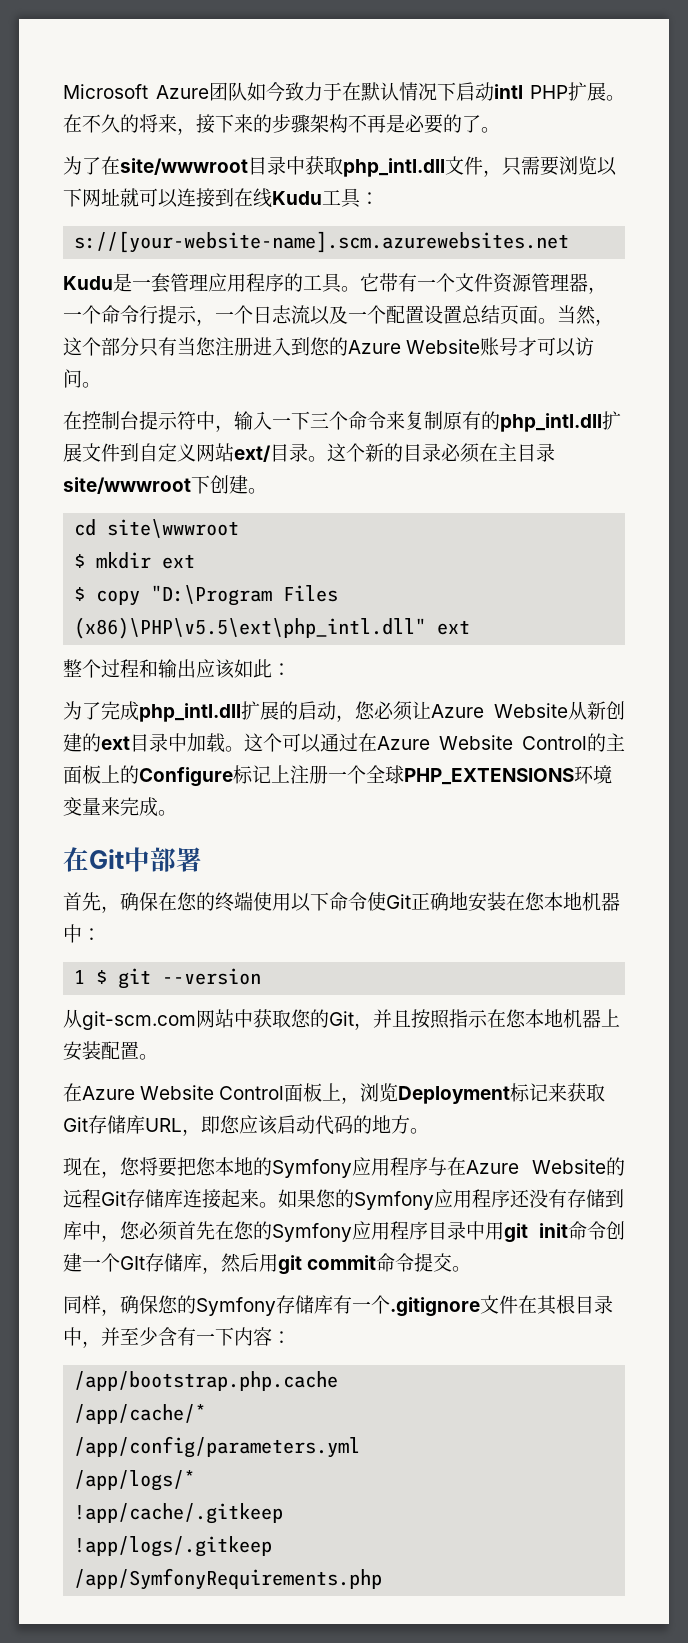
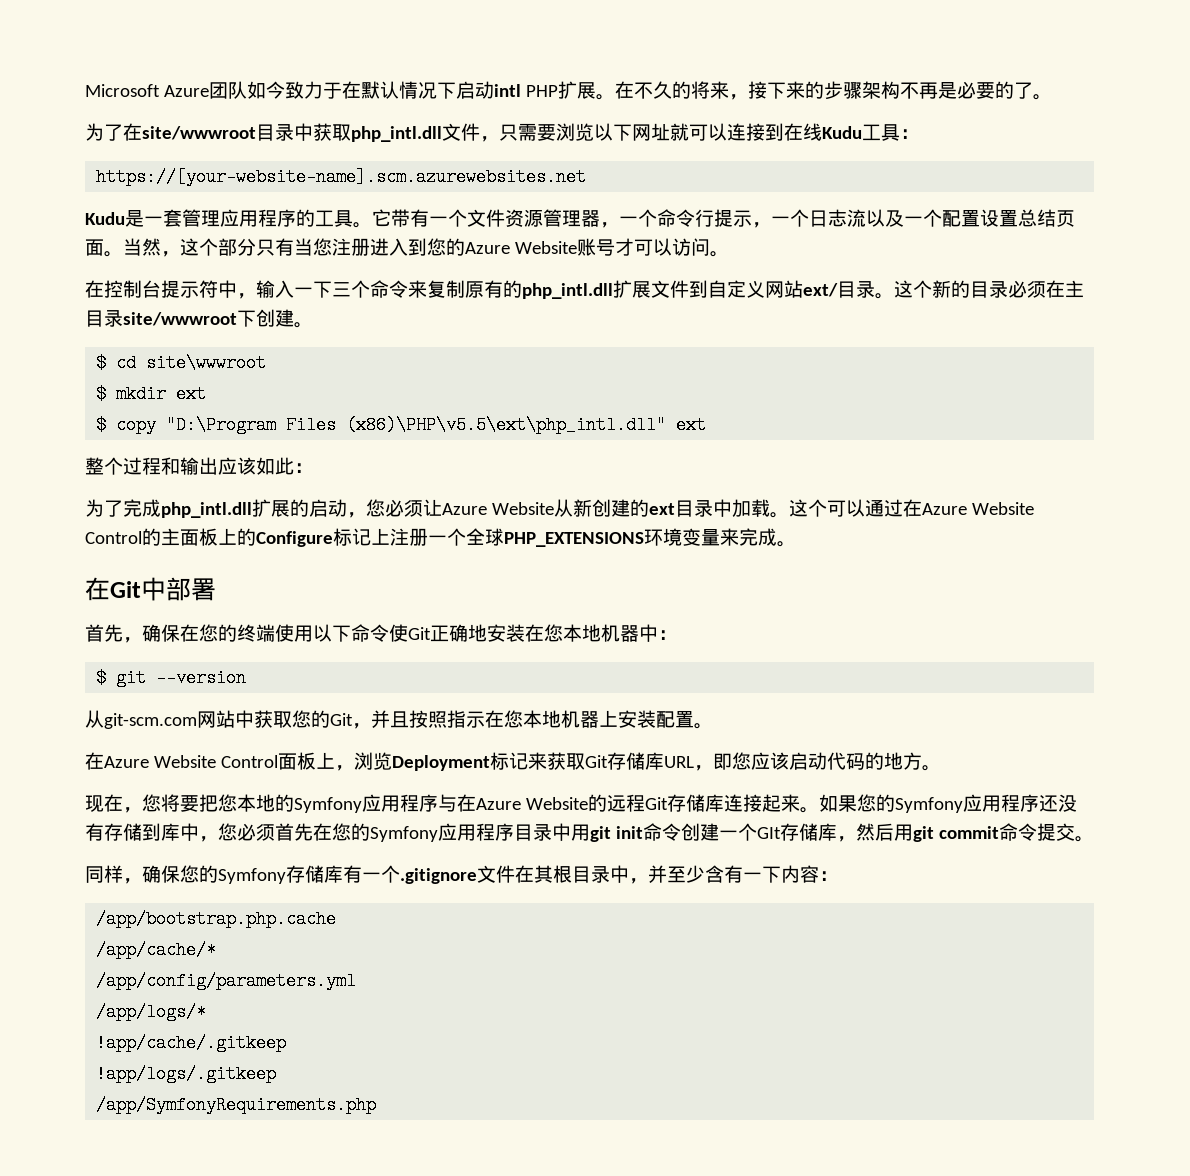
- s://[your-website-name].scm.azurewebsites.net
+ https://[your-website-name].scm.azurewebsites.net
- cd site\wwwroot
+ $ cd site\wwwroot
- 1 $ git --version
+ $ git --version

